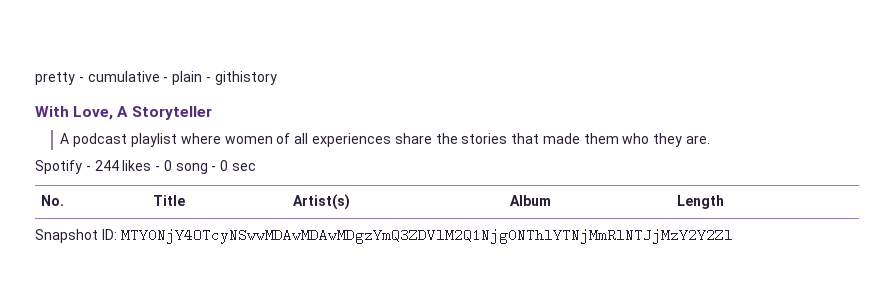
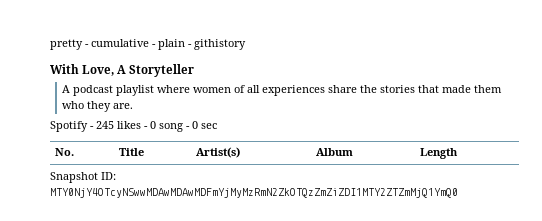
- Spotify - 244 likes - 0 song - 0 sec
+ Spotify - 245 likes - 0 song - 0 sec
- Snapshot ID: MTY0NjY4OTcyNSwwMDAwMDAwMDgzYmQ3ZDVlM2Q1Njg0NThlYTNjMmRlNTJjMzY2Y2Zl
+ Snapshot ID: MTY0NjY4OTcyNSwwMDAwMDAwMDFmYjMyMzRmN2ZkOTQzZmZiZDI1MTY2ZTZmMjQ1YmQ0

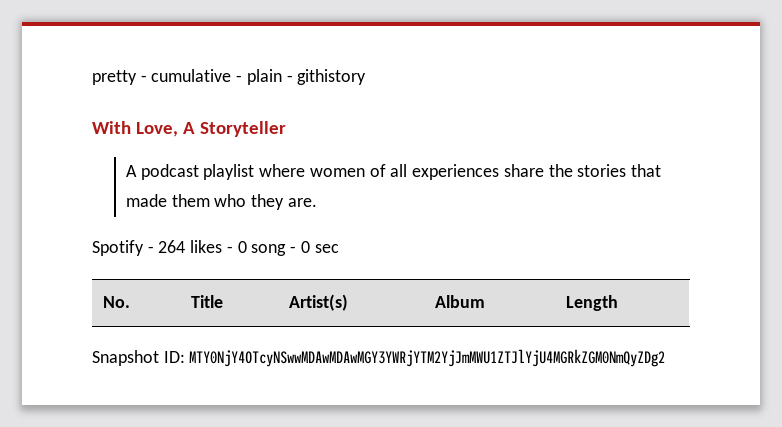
- Spotify - 245 likes - 0 song - 0 sec
+ Spotify - 264 likes - 0 song - 0 sec
- Snapshot ID: MTY0NjY4OTcyNSwwMDAwMDAwMDFmYjMyMzRmN2ZkOTQzZmZiZDI1MTY2ZTZmMjQ1YmQ0
+ Snapshot ID: MTY0NjY4OTcyNSwwMDAwMDAwMGY3YWRjYTM2YjJmMWU1ZTJlYjU4MGRkZGM0NmQyZDg2

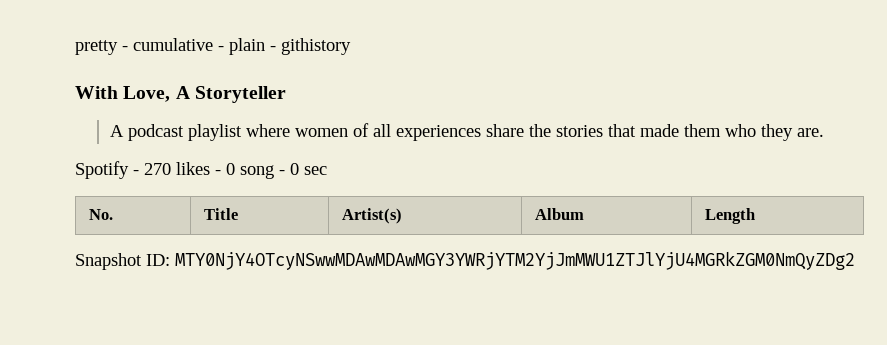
- Spotify - 264 likes - 0 song - 0 sec
+ Spotify - 270 likes - 0 song - 0 sec

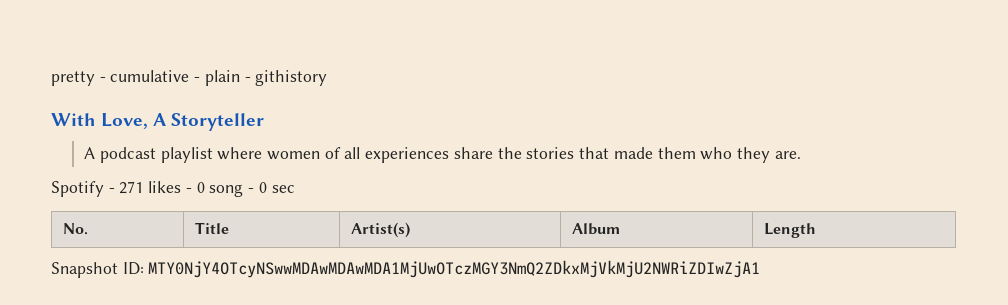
- Spotify - 270 likes - 0 song - 0 sec
+ Spotify - 271 likes - 0 song - 0 sec
- Snapshot ID: MTY0NjY4OTcyNSwwMDAwMDAwMGY3YWRjYTM2YjJmMWU1ZTJlYjU4MGRkZGM0NmQyZDg2
+ Snapshot ID: MTY0NjY4OTcyNSwwMDAwMDAwMDA1MjUwOTczMGY3NmQ2ZDkxMjVkMjU2NWRiZDIwZjA1

